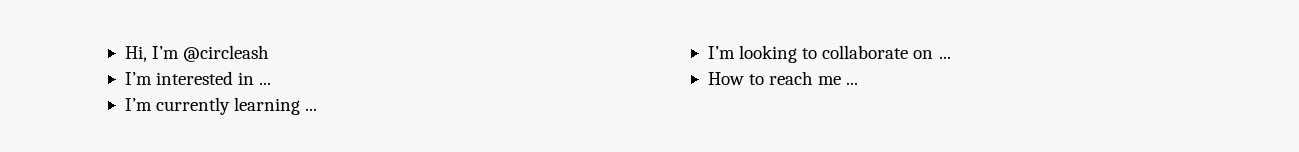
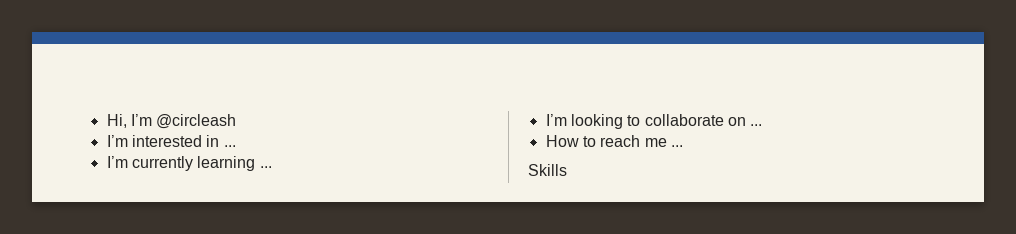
+ Skills

